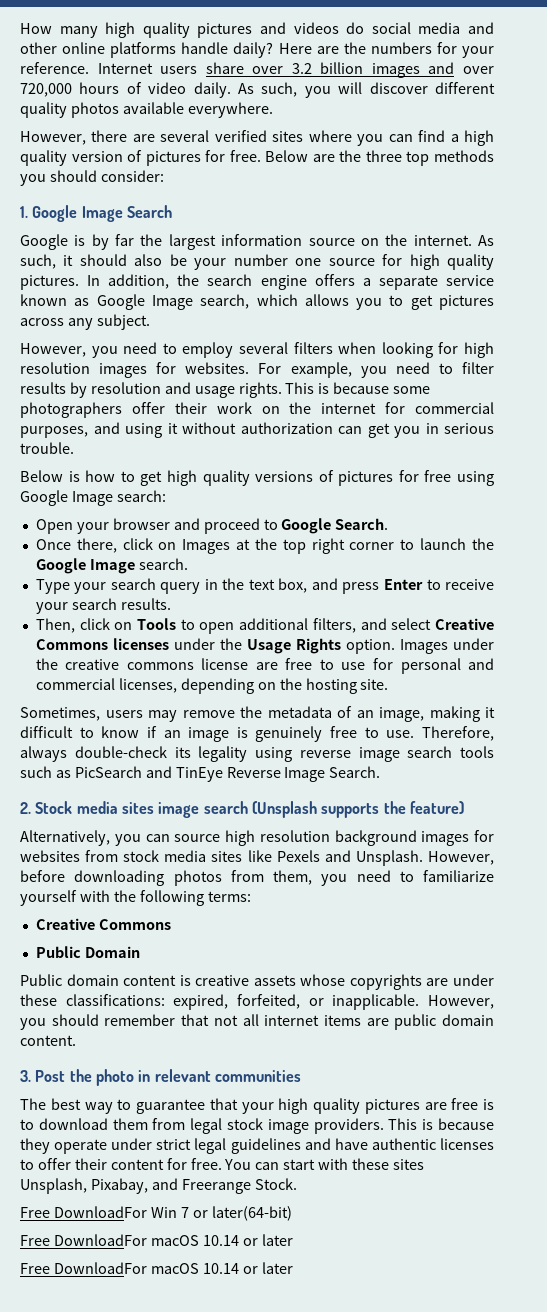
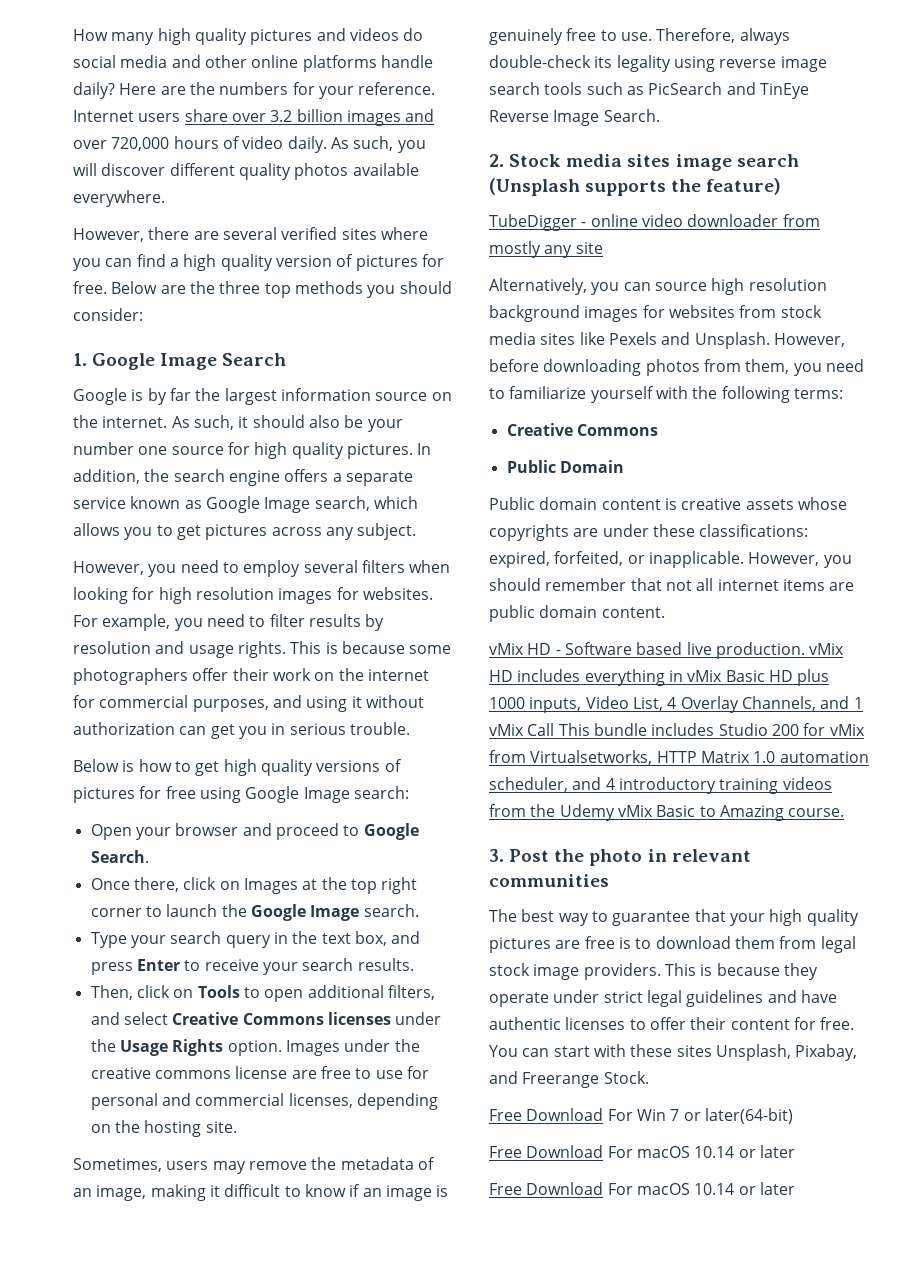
+ TubeDigger - online video downloader from mostly any site
+ vMix HD - Software based live production. vMix HD includes everything in vMix Basic HD plus 1000 inputs, Video List, 4 Overlay Channels, and 1 vMix Call This bundle includes Studio 200 for vMix from Virtualsetworks, HTTP Matrix 1.0 automation scheduler, and 4 introductory training videos from the Udemy vMix Basic to Amazing course.
- Free DownloadFor Win 7 or later(64-bit)
- Free DownloadFor macOS 10.14 or later
- Free DownloadFor macOS 10.14 or later
+ Free Download For Win 7 or later(64-bit)
+ Free Download For macOS 10.14 or later
+ Free Download For macOS 10.14 or later

